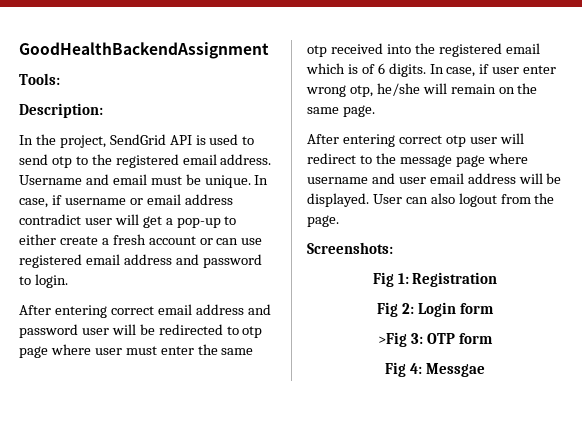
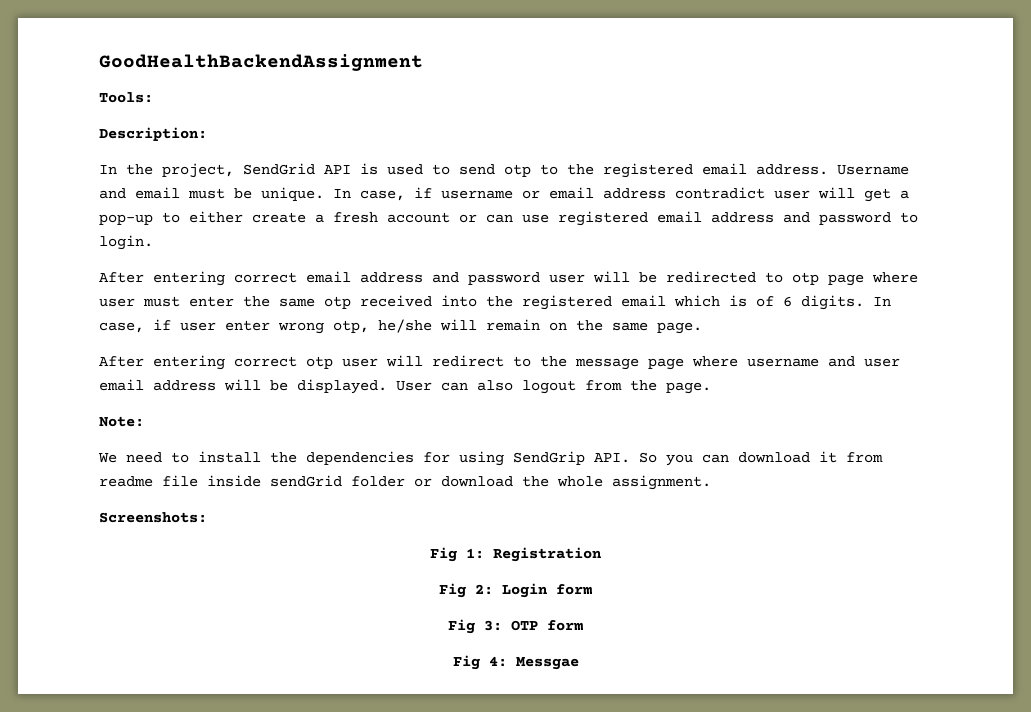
+ Note:
+ We need to install the dependencies for using SendGrip API. So you can download it from readme file inside sendGrid folder or download the whole assignment.
- >Fig 3: OTP form
+ Fig 3: OTP form

